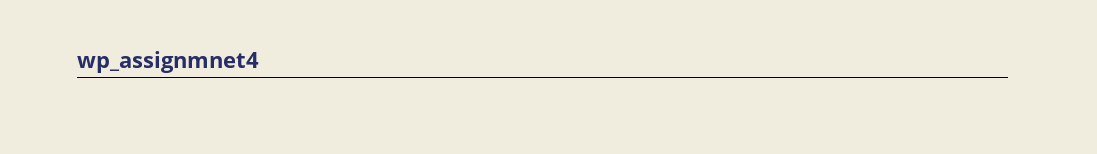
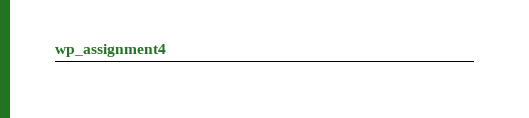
- wp_assignmnet4
+ wp_assignment4

